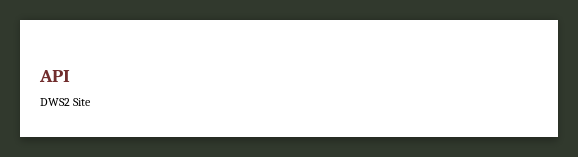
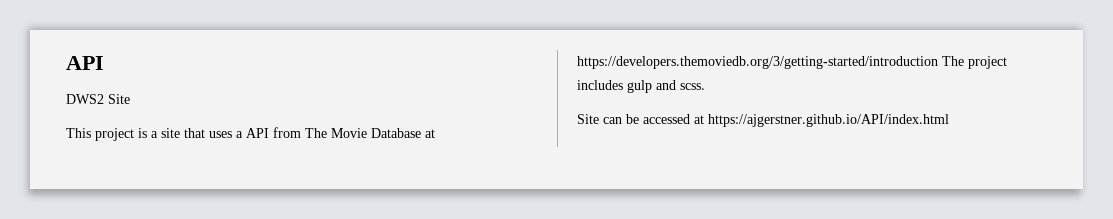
+ This project is a site that uses a API from The Movie Database at https://developers.themoviedb.org/3/getting-started/introduction The project includes gulp and scss.
+ Site can be accessed at https://ajgerstner.github.io/API/index.html

